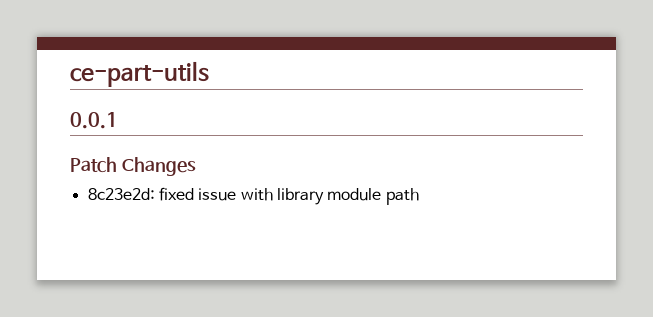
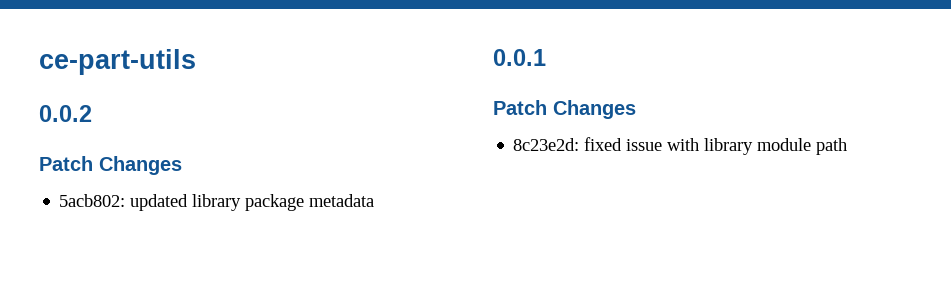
+ 0.0.2
+ Patch Changes
+ 5acb802: updated library package metadata

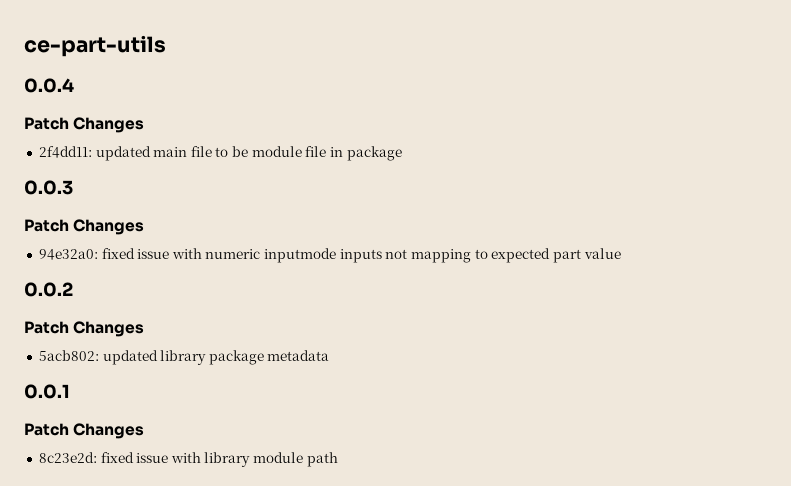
+ 0.0.4
+ Patch Changes
+ 2f4dd11: updated main file to be module file in package
+ 0.0.3
+ Patch Changes
+ 94e32a0: fixed issue with numeric inputmode inputs not mapping to expected part value

